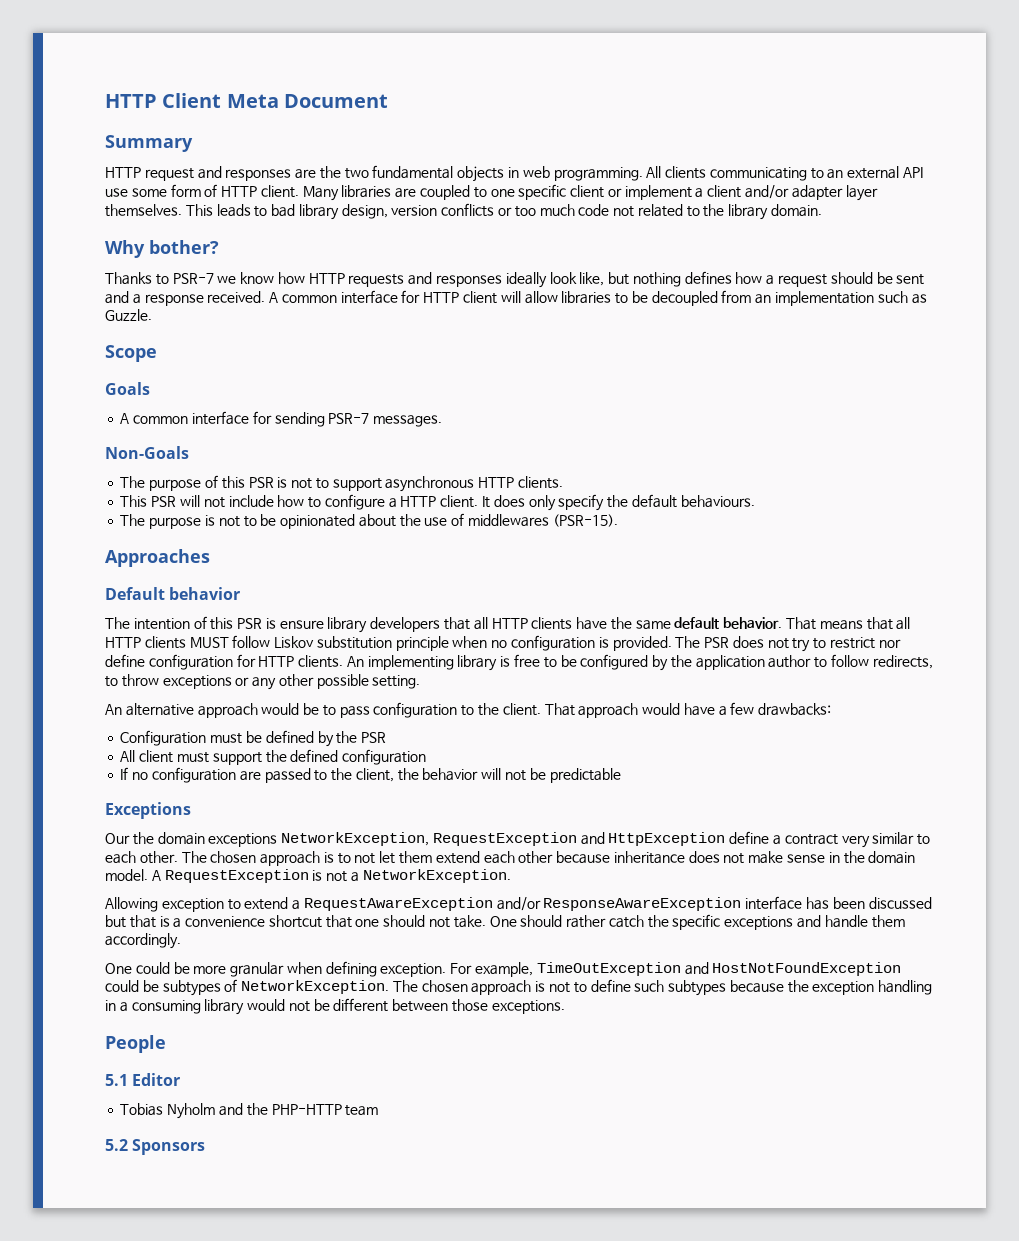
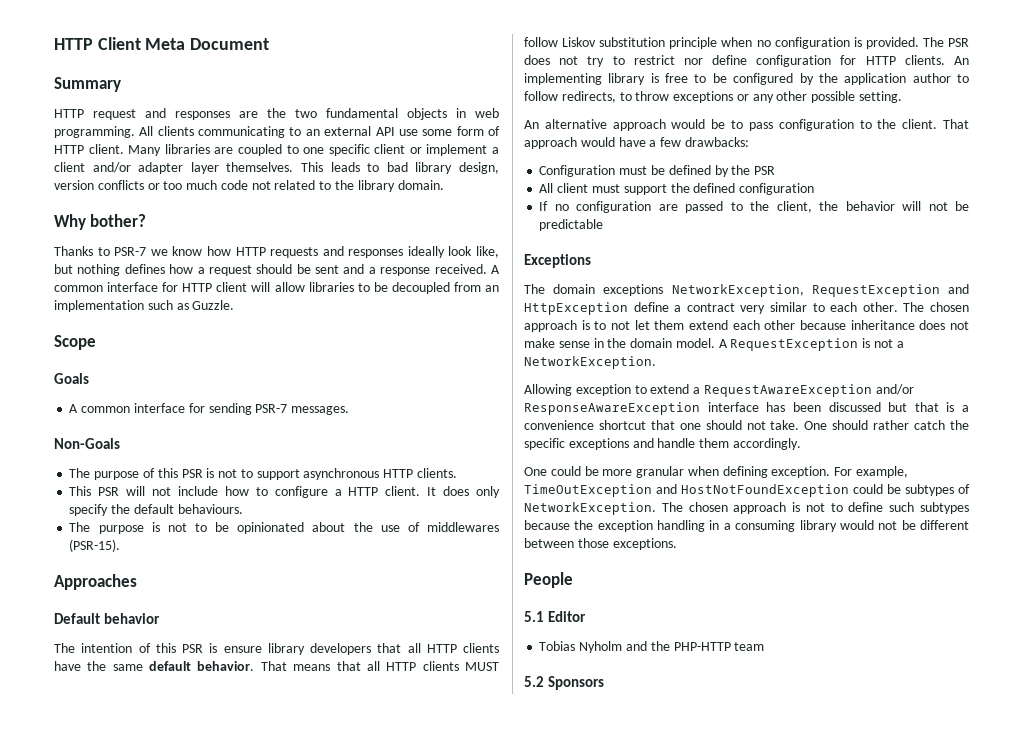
- Our the domain exceptions NetworkException, RequestException and HttpException define a contract very similar to each other.
+ The domain exceptions NetworkException, RequestException and HttpException define a contract very similar to each other.

